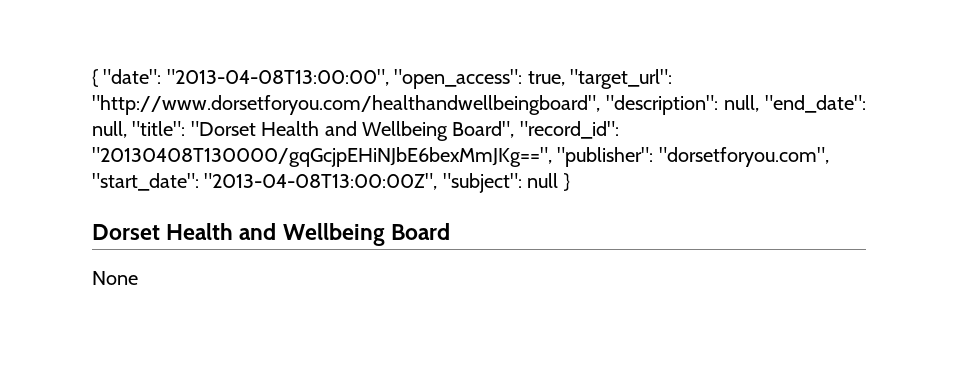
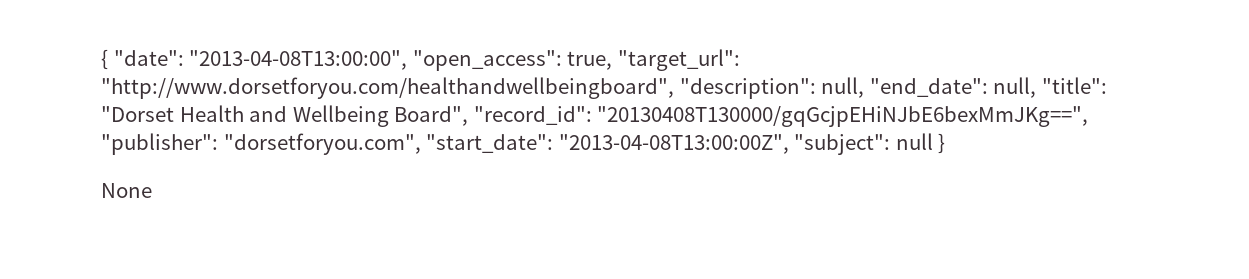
- Dorset Health and Wellbeing Board

